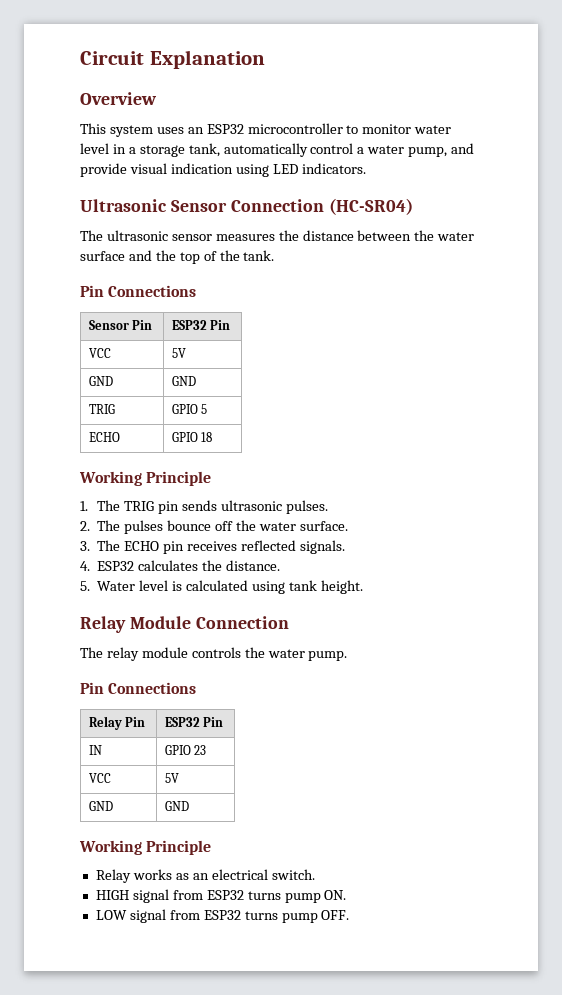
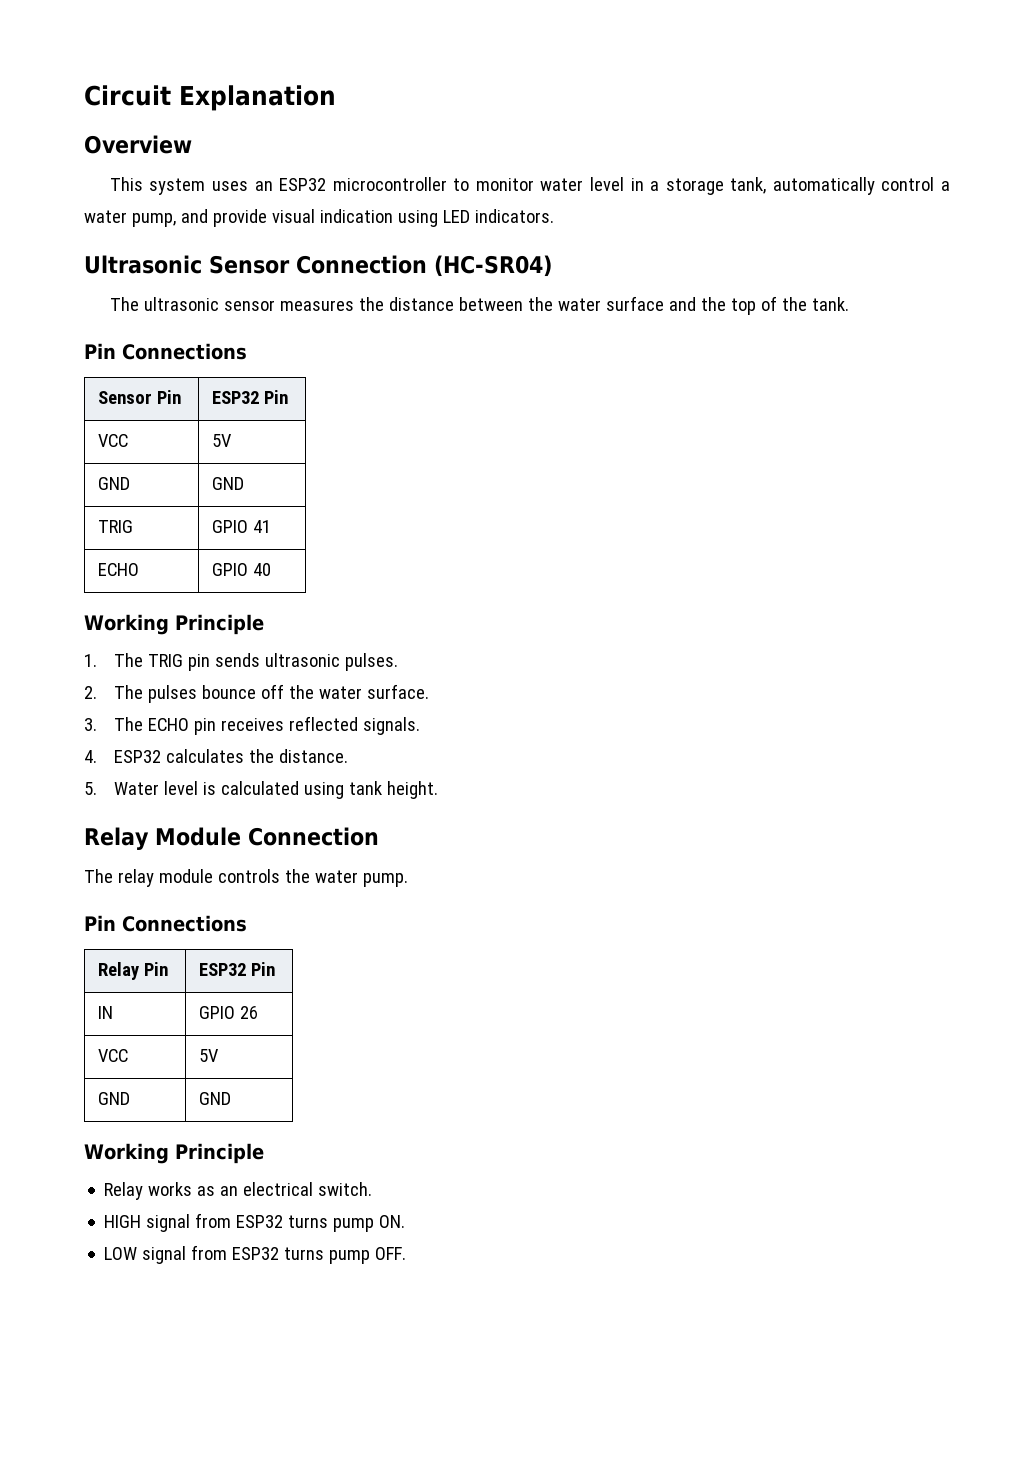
- TRIG | GPIO 5
+ TRIG | GPIO 41
- ECHO | GPIO 18
+ ECHO | GPIO 40
- IN | GPIO 23
+ IN | GPIO 26

